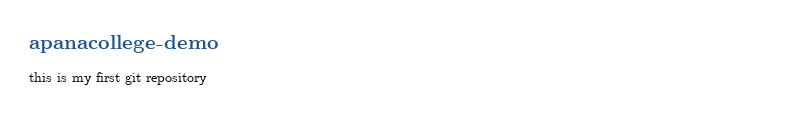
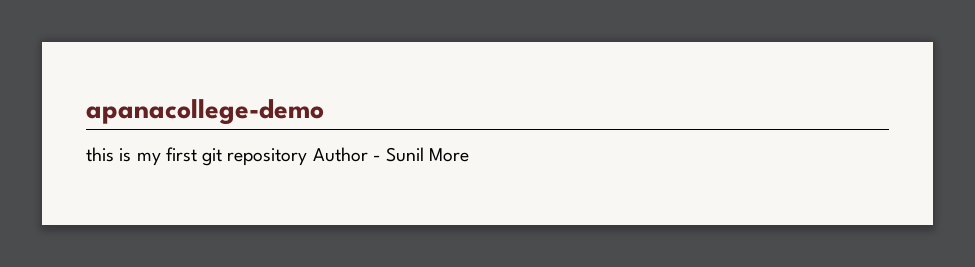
- this is my first git repository
+ this is my first git repository Author - Sunil More

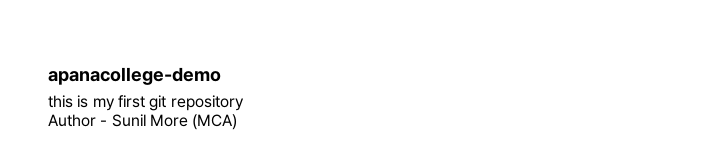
- this is my first git repository Author - Sunil More
+ this is my first git repository
+ Author - Sunil More (MCA)

